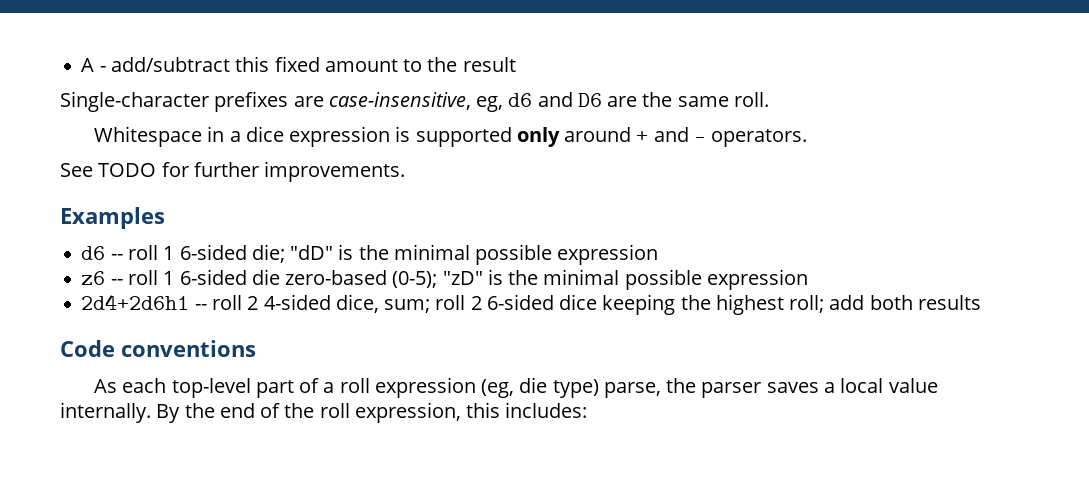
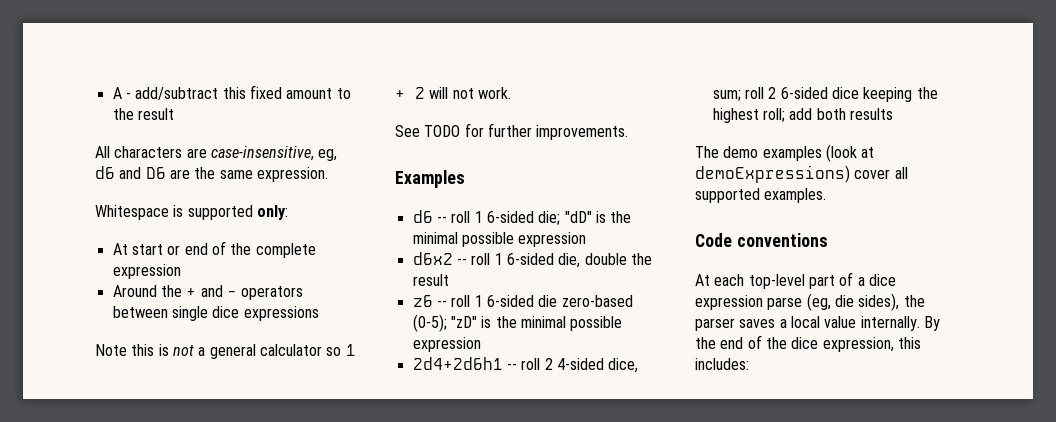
- Single-character prefixes are case-insensitive, eg, d6 and D6 are the same roll.
+ All characters are case-insensitive, eg, d6 and D6 are the same expression.
- Whitespace in a dice expression is supported only around + and - operators.
+ Whitespace is supported only:
+ At start or end of the complete expression
+ Around the + and - operators between single dice expressions
+ Note this is not a general calculator so 1 + 2 will not work.
+ d6x2 -- roll 1 6-sided die, double the result
+ The demo examples (look at demoExpressions) cover all supported examples.
- As each top-level part of a roll expression (eg, die type) parse, the parser saves a local value internally.
+ At each top-level part of a dice expression parse (eg, die sides), the parser saves a local value internally.
- By the end of the roll expression, this includes:
+ By the end of the dice expression, this includes:

